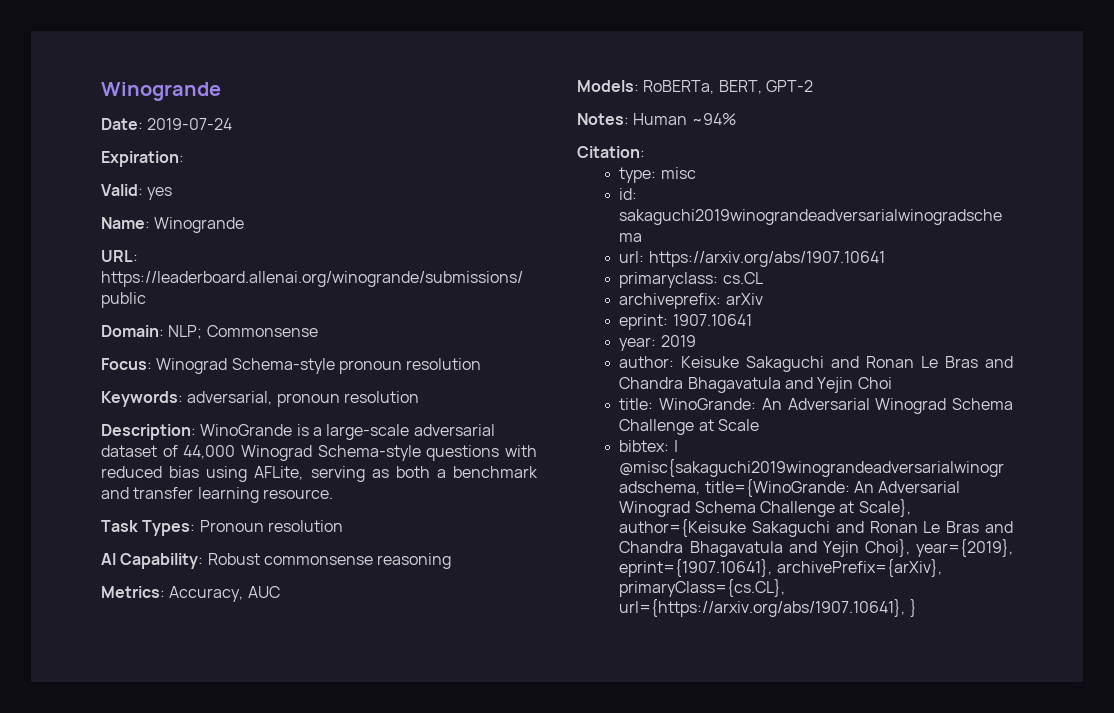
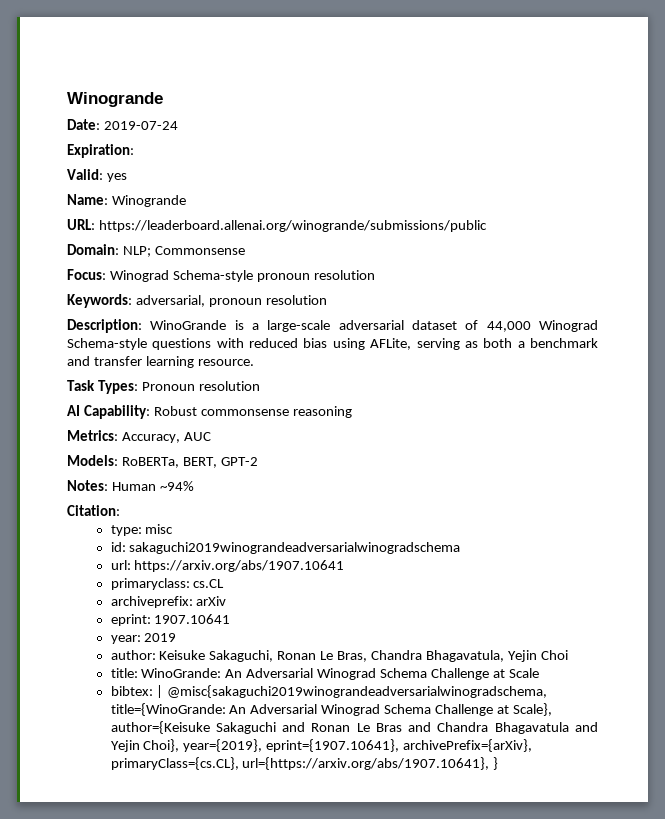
- author: Keisuke Sakaguchi and Ronan Le Bras and Chandra Bhagavatula and Yejin Choi
+ author: Keisuke Sakaguchi, Ronan Le Bras, Chandra Bhagavatula, Yejin Choi

